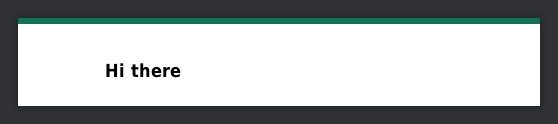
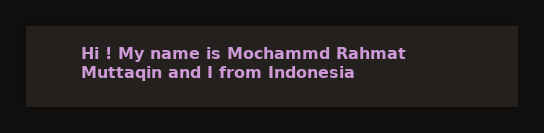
- Hi there
+ Hi ! My name is Mochammd Rahmat Muttaqin and I from Indonesia

